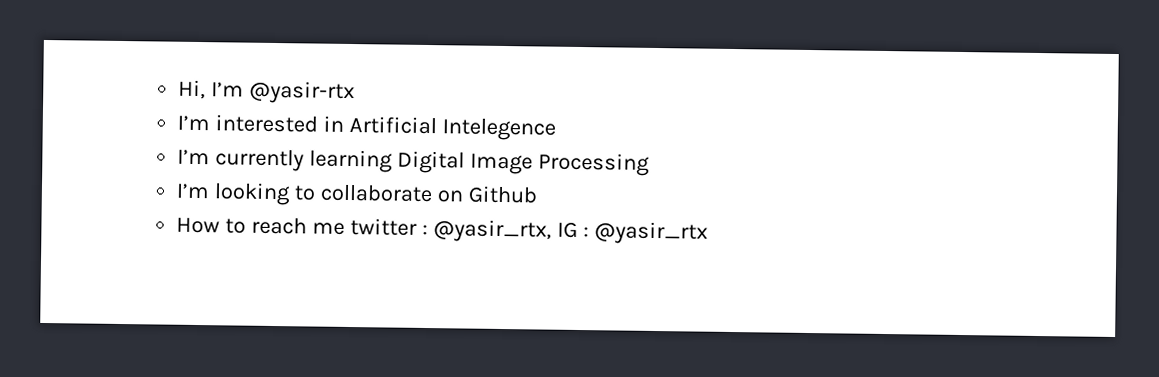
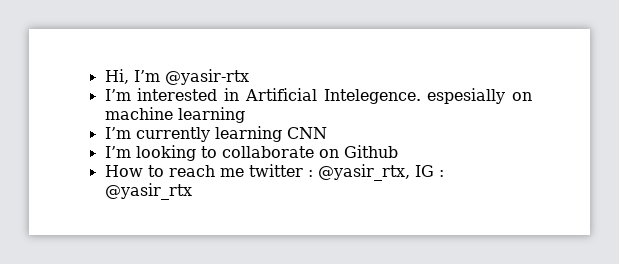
- I’m interested in Artificial Intelegence
+ I’m interested in Artificial Intelegence. espesially on machine learning
- I’m currently learning Digital Image Processing
+ I’m currently learning CNN

